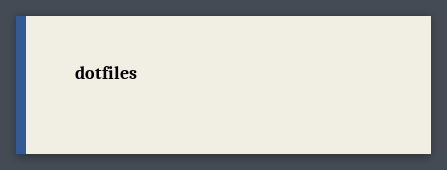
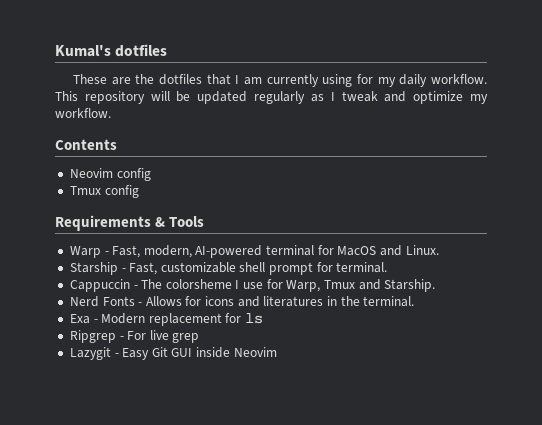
- dotfiles
+ Kumal's dotfiles
+ These are the dotfiles that I am currently using for my daily workflow. This repository will be updated regularly as I tweak and optimize my workflow.
+ Contents
+ Neovim config
+ Tmux config
+ Requirements & Tools
+ Warp - Fast, modern, AI-powered terminal for MacOS and Linux.
+ Starship - Fast, customizable shell prompt for terminal.
+ Cappuccin - The colorsheme I use for Warp, Tmux and Starship.
+ Nerd Fonts - Allows for icons and literatures in the terminal.
+ Exa - Modern replacement for ls
+ Ripgrep - For live grep
+ Lazygit - Easy Git GUI inside Neovim

